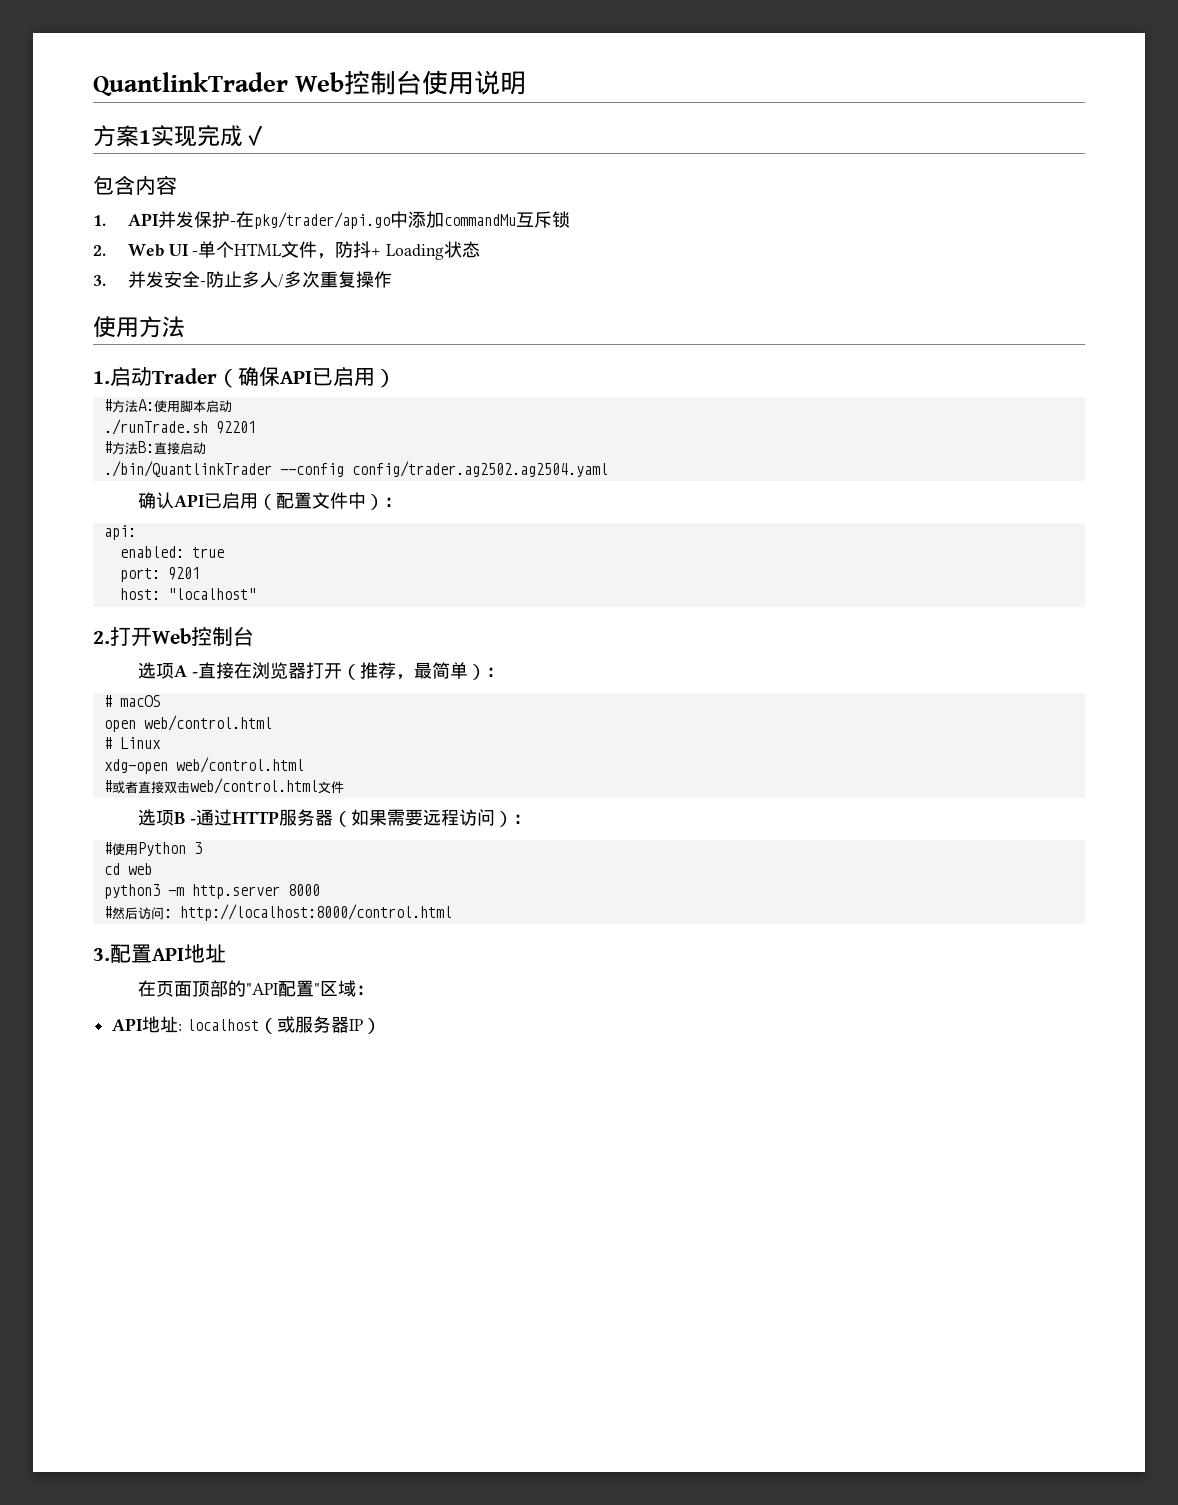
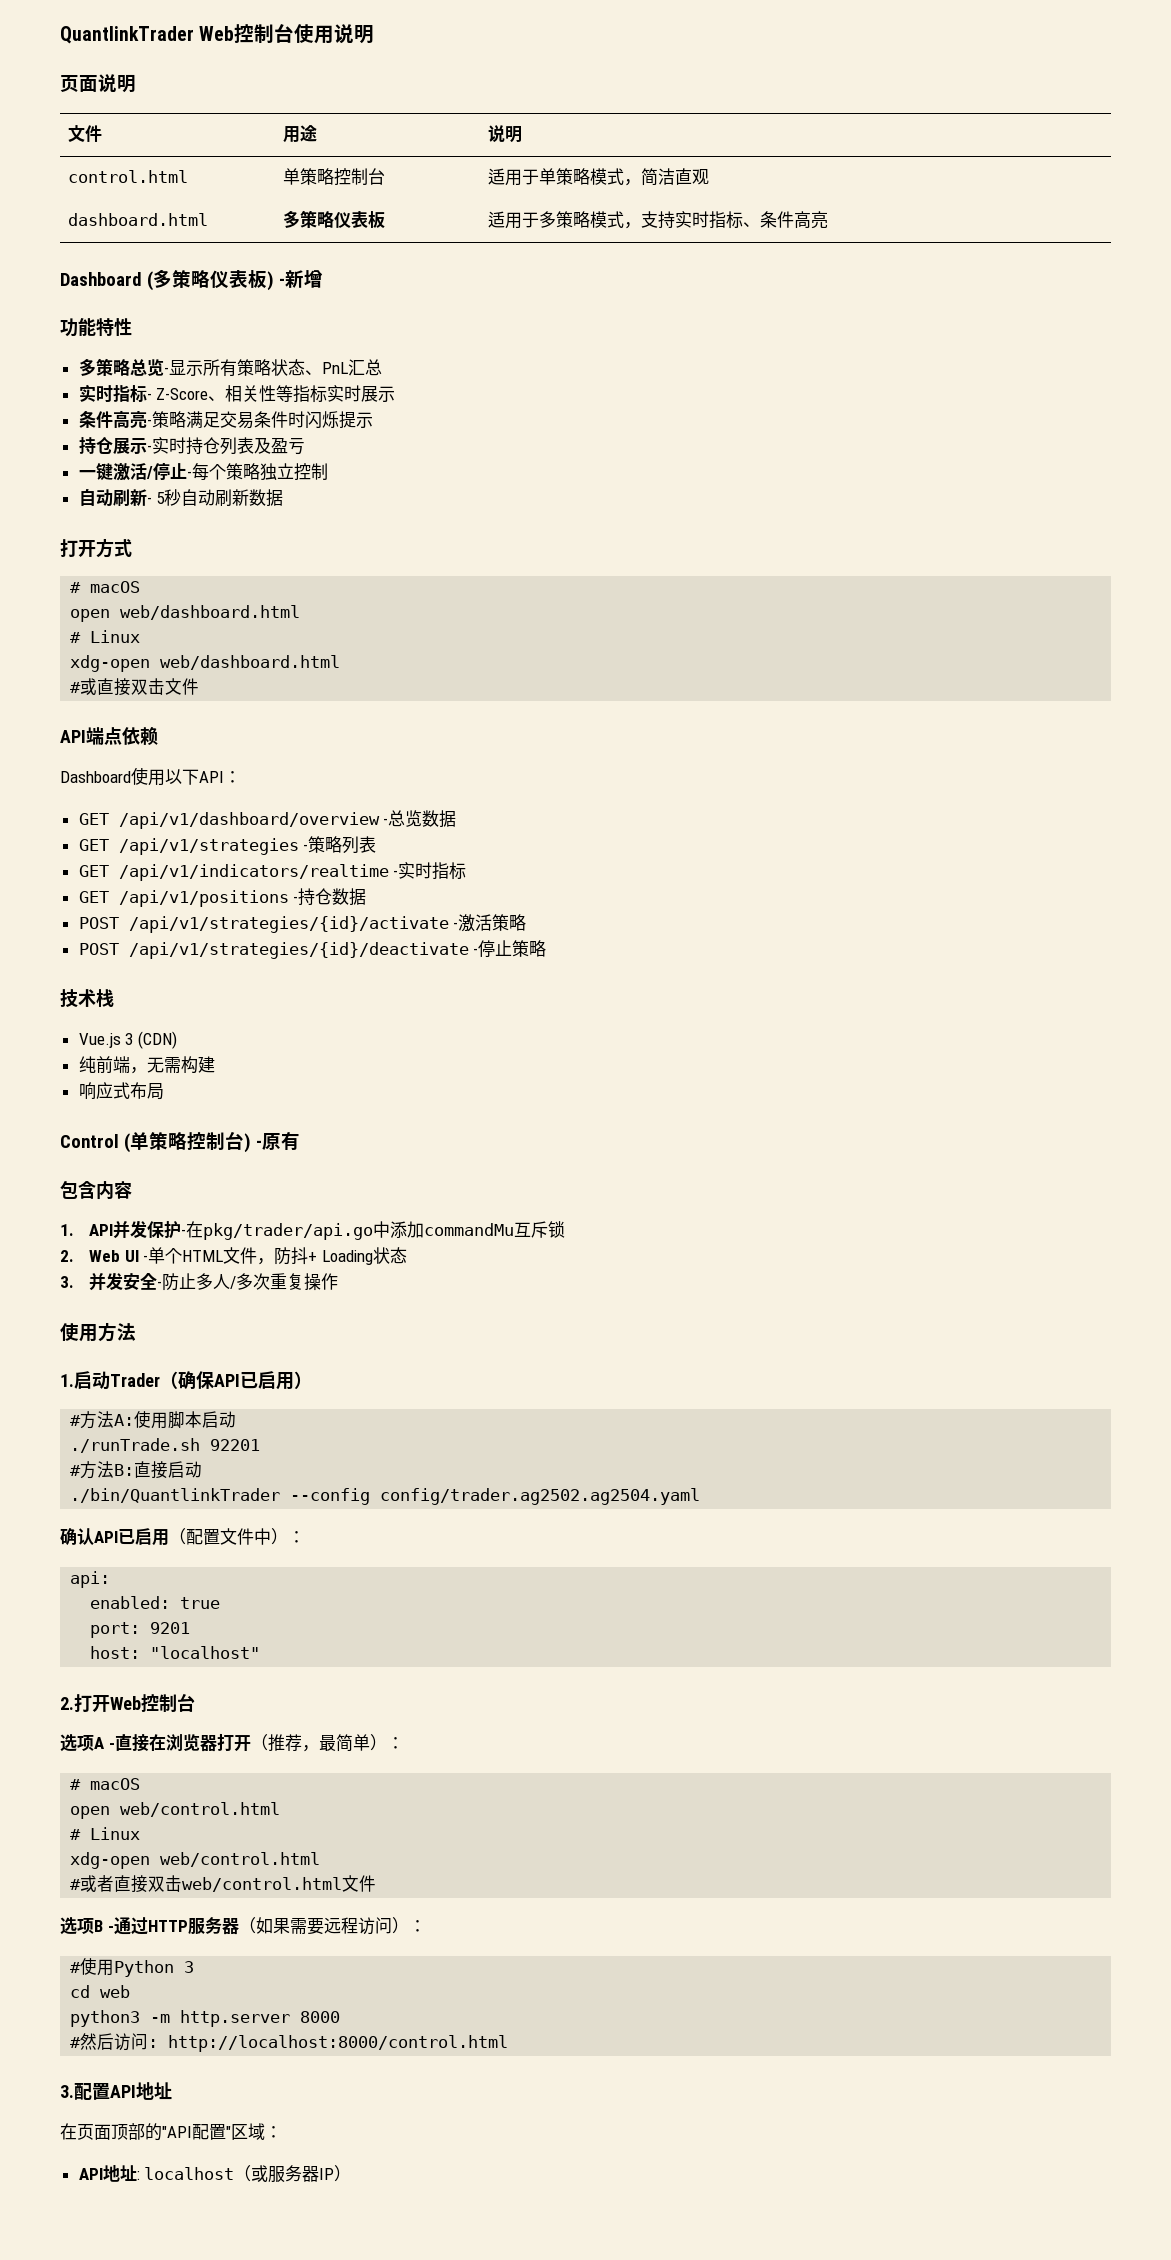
- 方案1实现完成✓
+ 页面说明
+ 文件 | 用途 | 说明
+ control.html | 单策略控制台 | 适用于单策略模式，简洁直观
+ dashboard.html | 多策略仪表板 | 适用于多策略模式，支持实时指标、条件高亮
+ Dashboard (多策略仪表板) -新增
+ 功能特性
+ 多策略总览-显示所有策略状态、PnL汇总
+ 实时指标- Z-Score、相关性等指标实时展示
+ 条件高亮-策略满足交易条件时闪烁提示
+ 持仓展示-实时持仓列表及盈亏
+ 一键激活/停止-每个策略独立控制
+ 自动刷新- 5秒自动刷新数据
+ 打开方式
+ # macOS
+ open web/dashboard.html
+ # Linux
+ xdg-open web/dashboard.html
+ #或直接双击文件
+ API端点依赖
+ Dashboard使用以下API：
+ GET /api/v1/dashboard/overview -总览数据
+ GET /api/v1/strategies -策略列表
+ GET /api/v1/indicators/realtime -实时指标
+ GET /api/v1/positions -持仓数据
+ POST /api/v1/strategies/{id}/activate -激活策略
+ POST /api/v1/strategies/{id}/deactivate -停止策略
+ 技术栈
+ Vue.js 3 (CDN)
+ 纯前端，无需构建
+ 响应式布局
+ Control (单策略控制台) -原有

